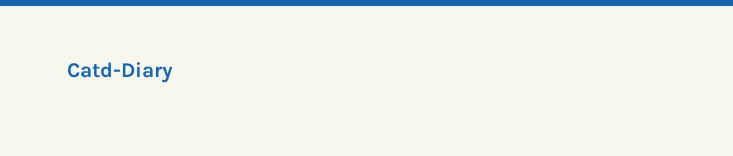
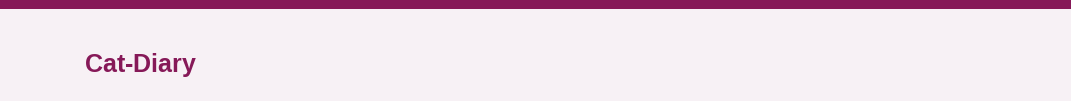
- Catd-Diary
+ Cat-Diary

